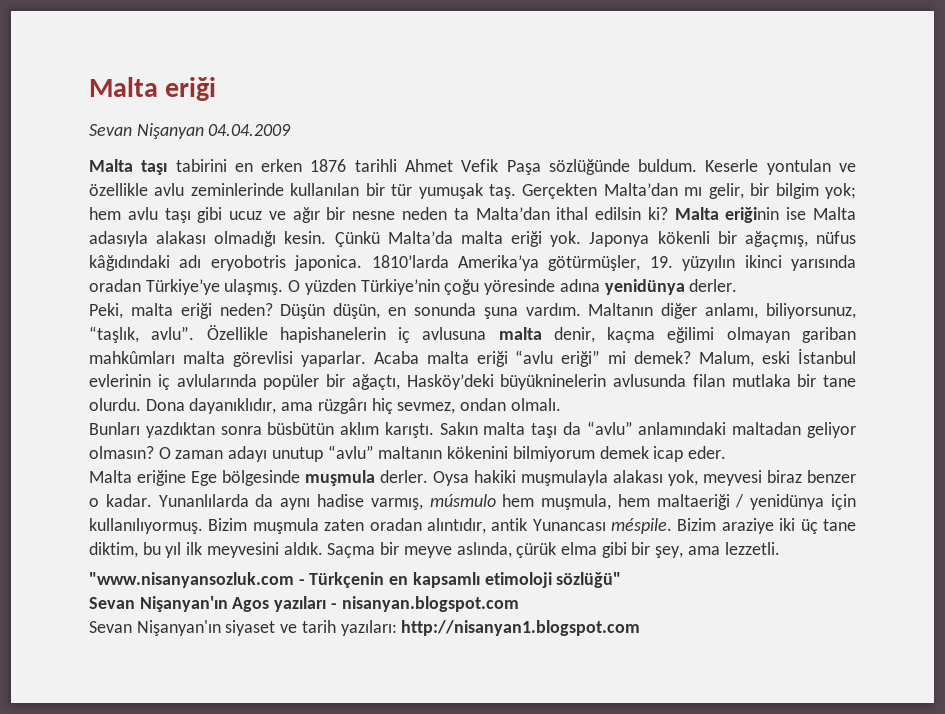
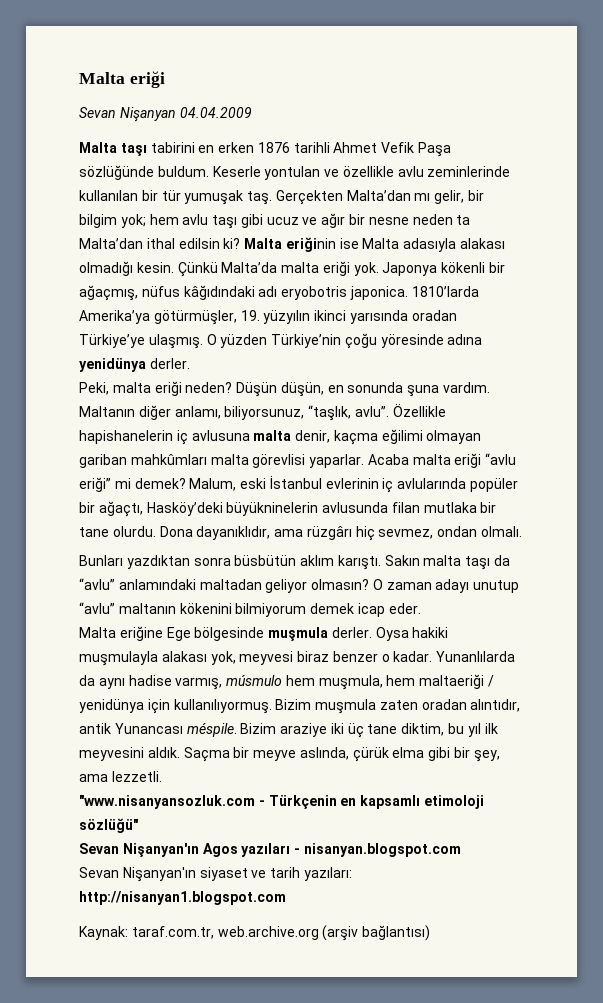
+ Kaynak: taraf.com.tr, web.archive.org (arşiv bağlantısı)

